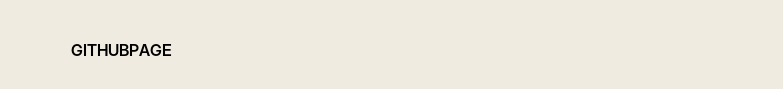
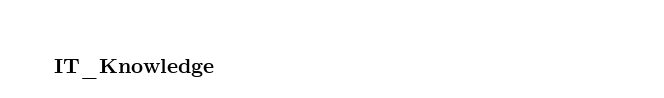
- GITHUBPAGE
+ IT_Knowledge

